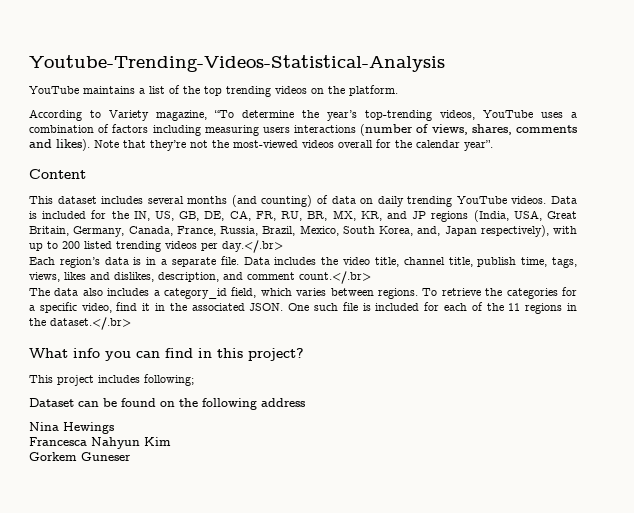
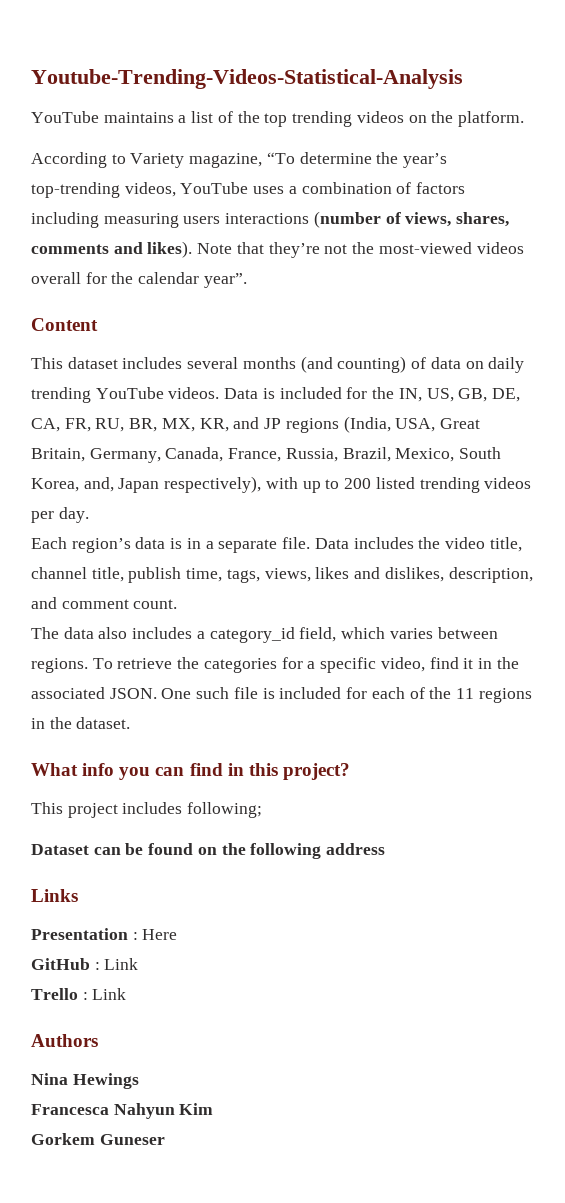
- Data is included for the IN, US, GB, DE, CA, FR, RU, BR, MX, KR, and JP regions (India, USA, Great Britain, Germany, Canada, France, Russia, Brazil, Mexico, South Korea, and, Japan respectively), with up to 200 listed trending videos per day.</.br>
+ Data is included for the IN, US, GB, DE, CA, FR, RU, BR, MX, KR, and JP regions (India, USA, Great Britain, Germany, Canada, France, Russia, Brazil, Mexico, South Korea, and, Japan respectively), with up to 200 listed trending videos per day.
- Data includes the video title, channel title, publish time, tags, views, likes and dislikes, description, and comment count.</.br>
+ Data includes the video title, channel title, publish time, tags, views, likes and dislikes, description, and comment count.
- One such file is included for each of the 11 regions in the dataset.</.br>
+ One such file is included for each of the 11 regions in the dataset.
+ Links
+ Presentation : Here
+ GitHub : Link
+ Trello : Link
+ Authors

